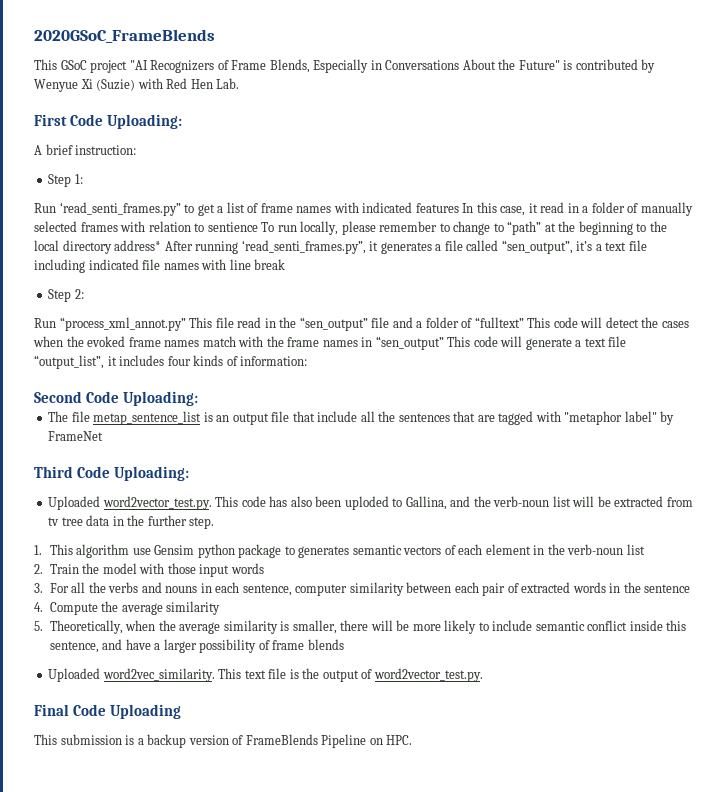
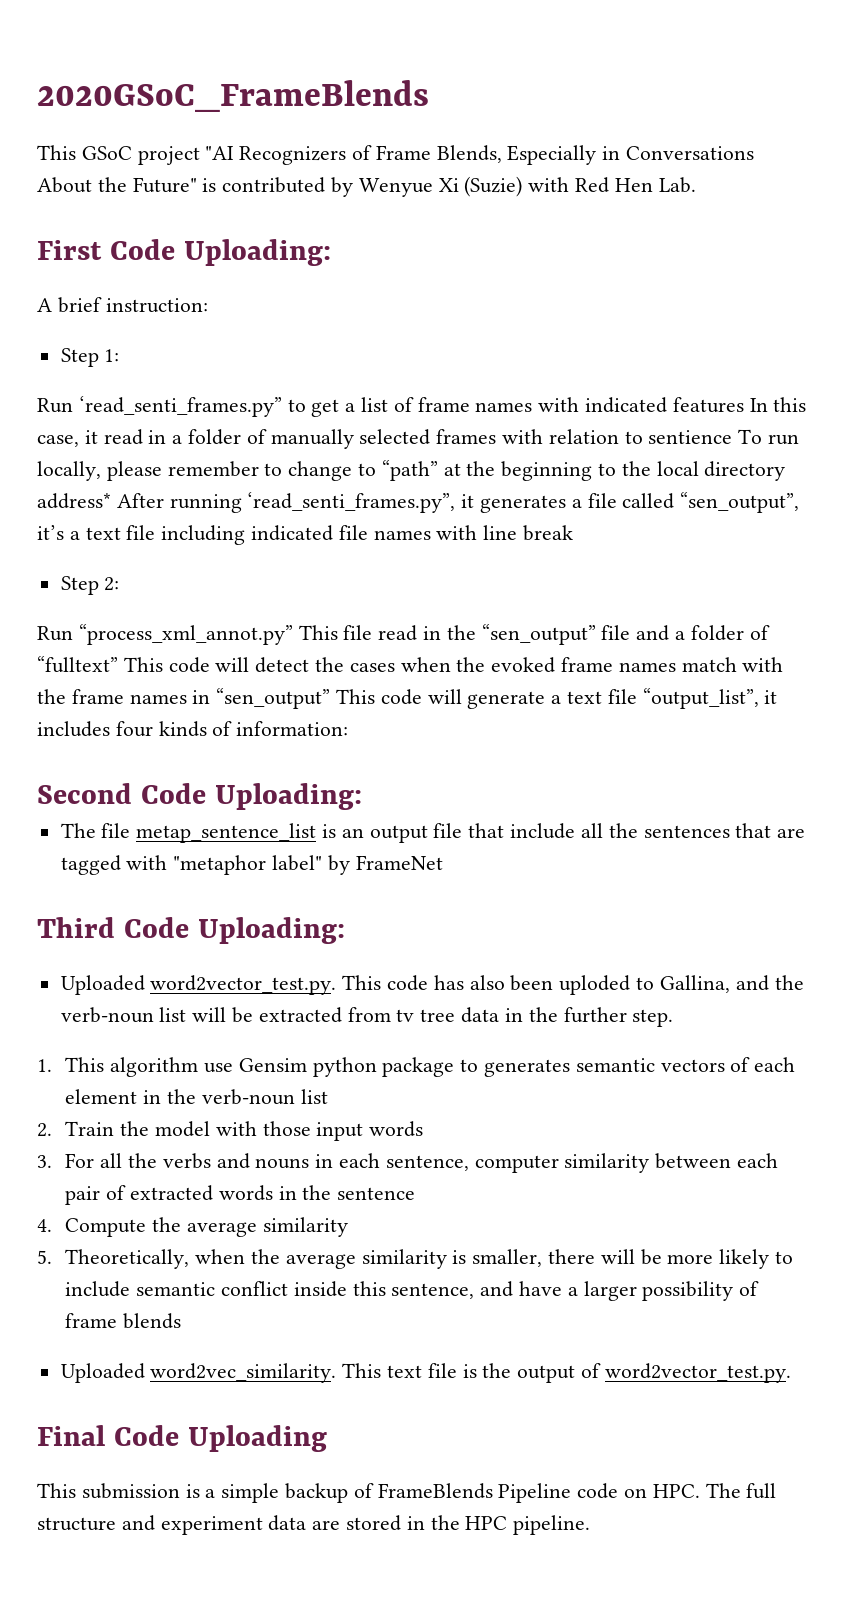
- This submission is a backup version of FrameBlends Pipeline on HPC.
+ This submission is a simple backup of FrameBlends Pipeline code on HPC. The full structure and experiment data are stored in the HPC pipeline.

